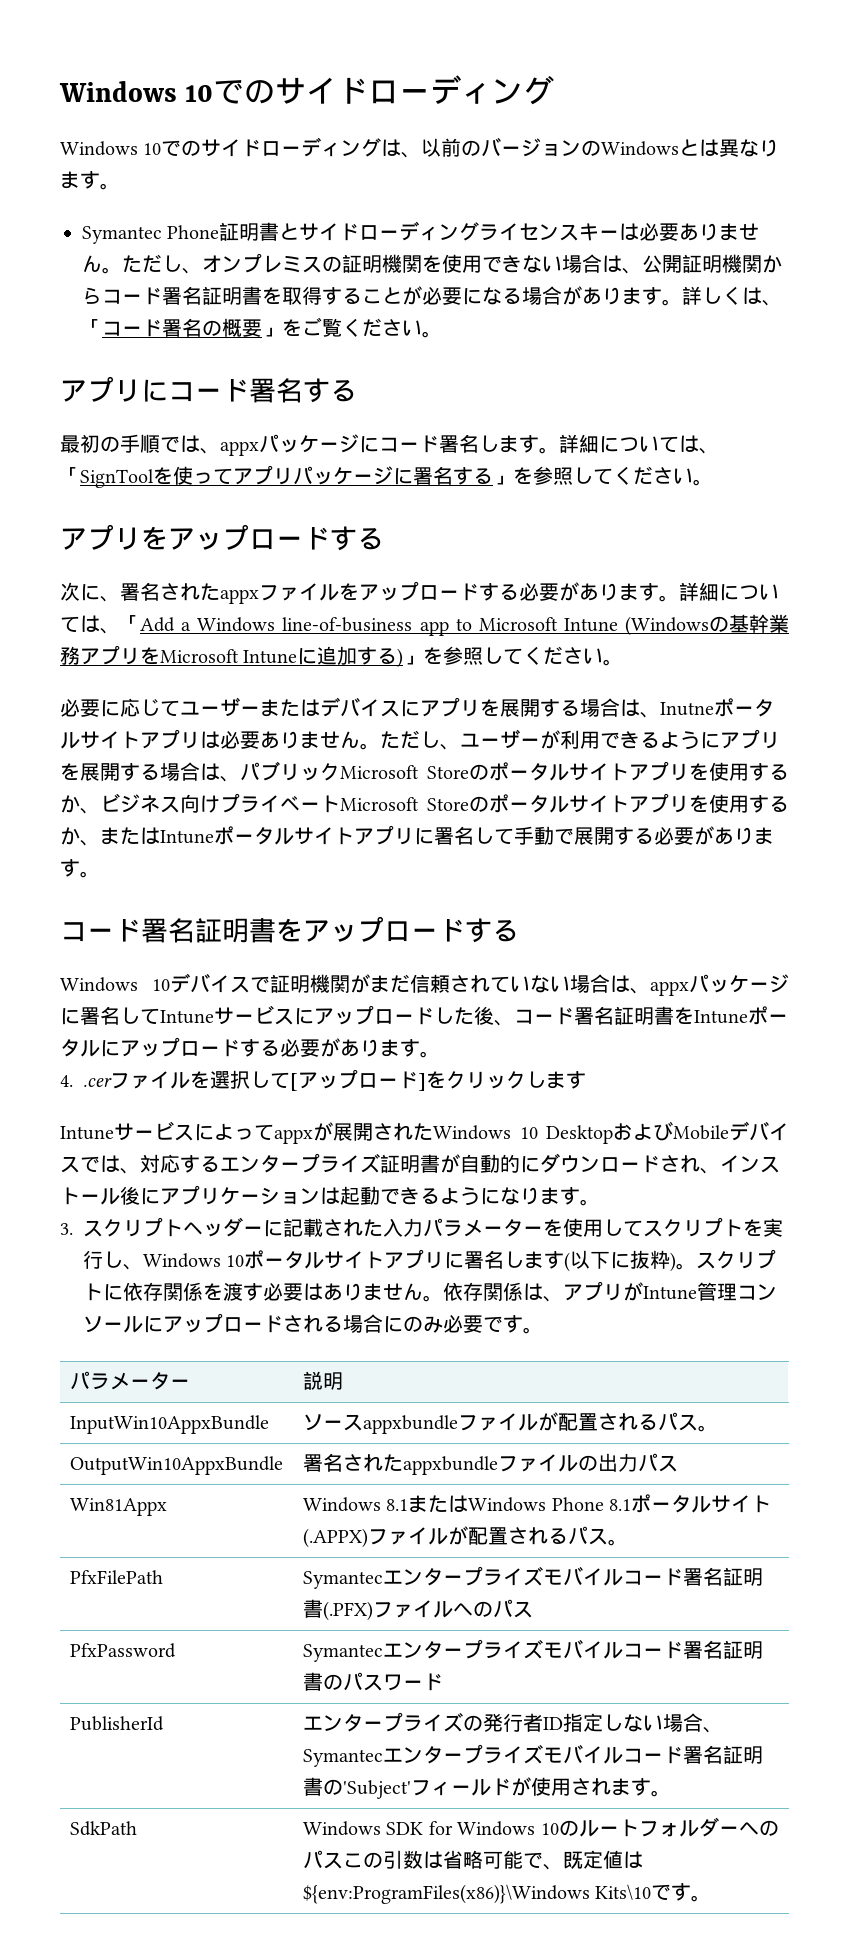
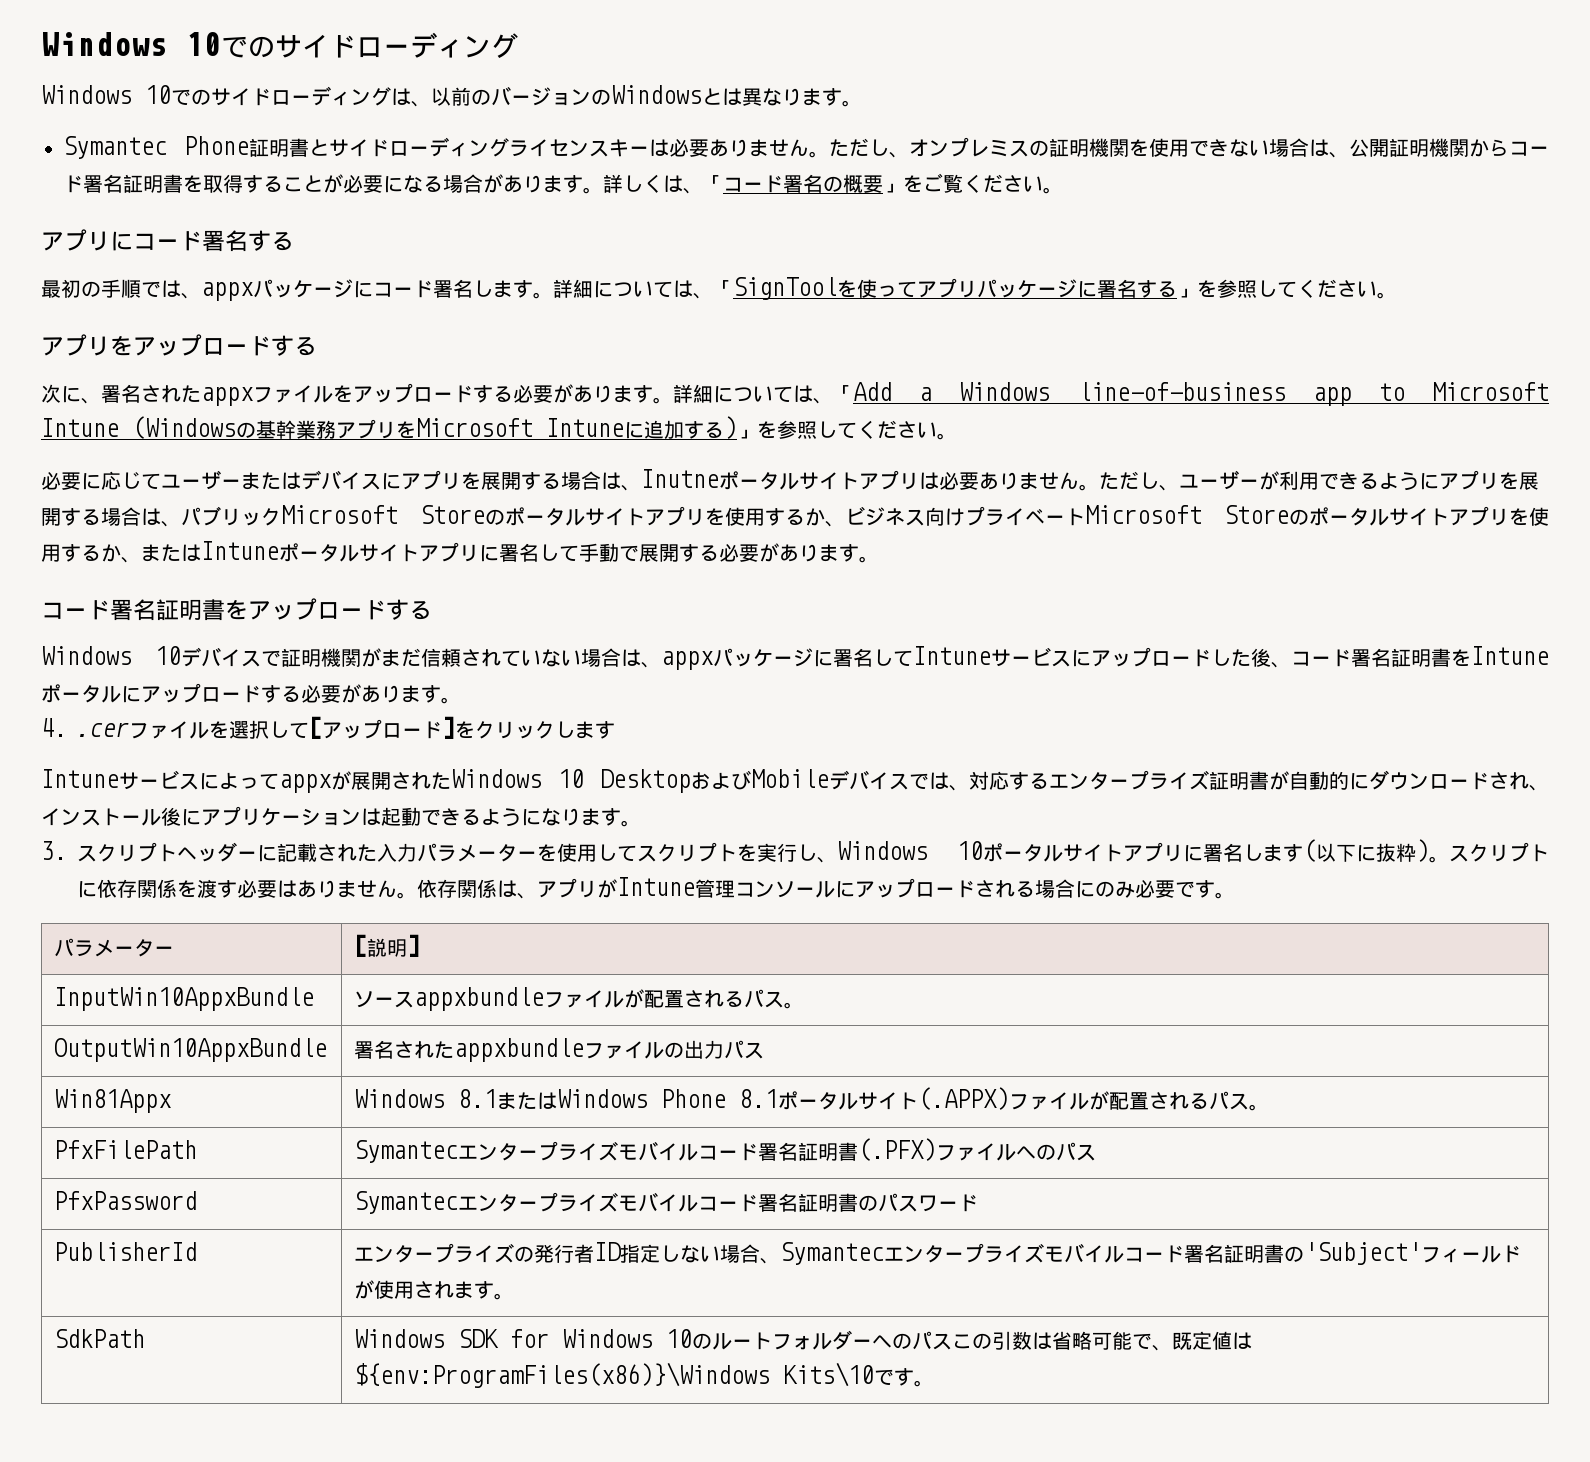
- パラメーター | 説明
+ パラメーター | [説明]

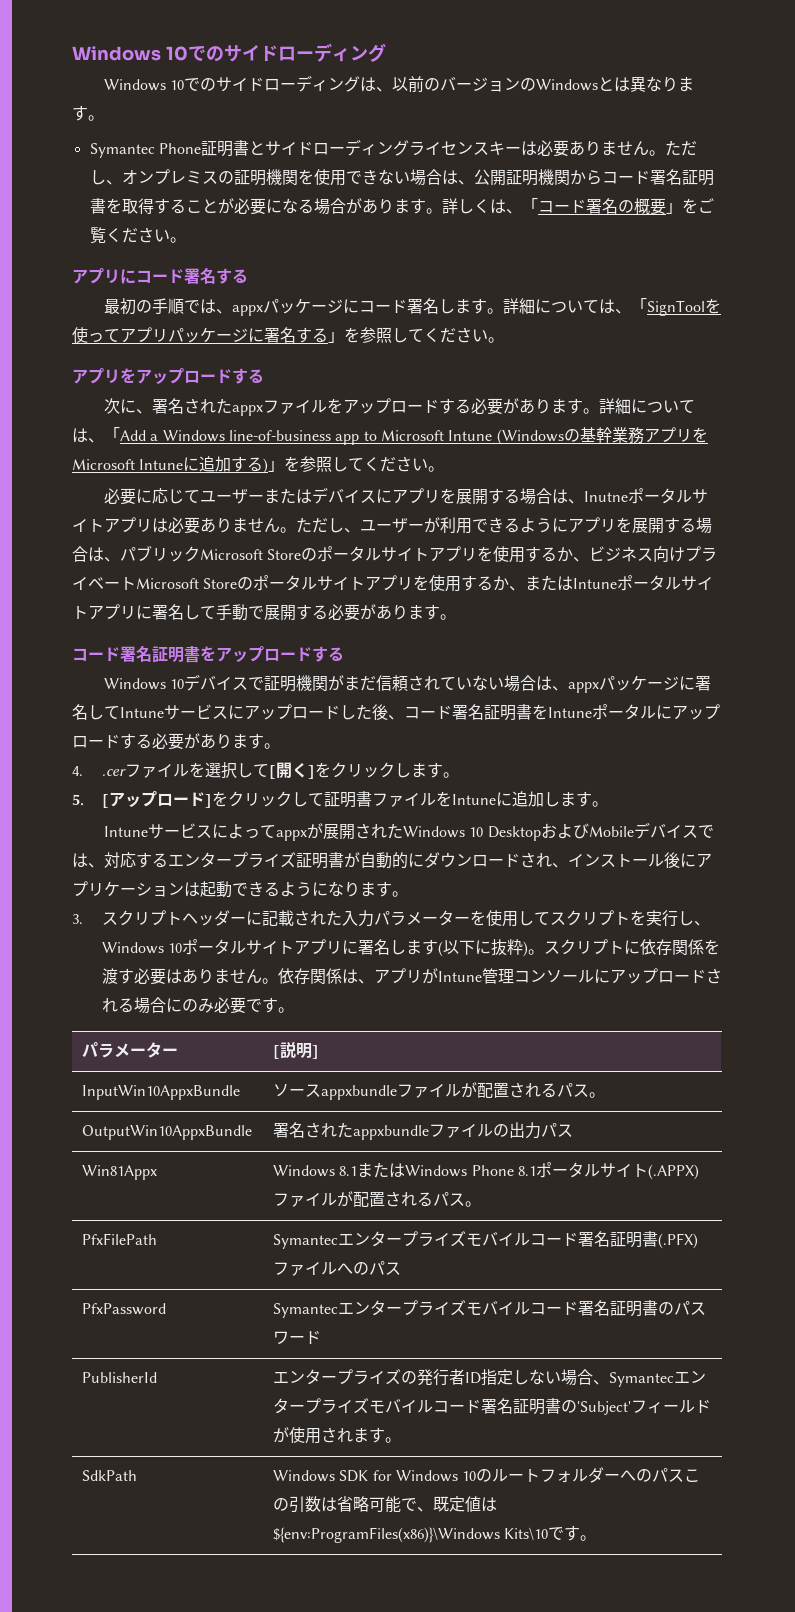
- 4. .cerファイルを選択して[アップロード]をクリックします
+ 4. .cerファイルを選択して[開く]をクリックします。
+ 5. [アップロード]をクリックして証明書ファイルをIntuneに追加します。

